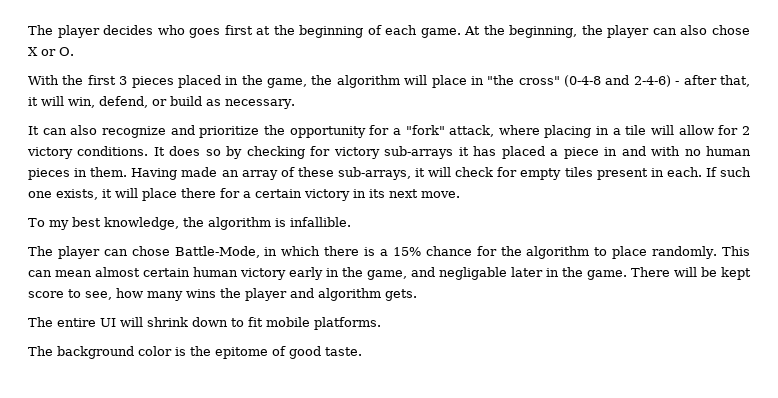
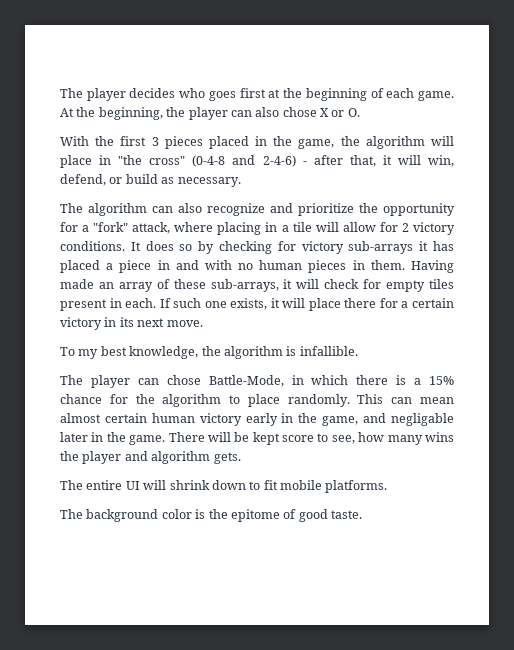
- It can also recognize and prioritize the opportunity for a "fork" attack, where placing in a tile will allow for 2 victory conditions.
+ The algorithm can also recognize and prioritize the opportunity for a "fork" attack, where placing in a tile will allow for 2 victory conditions.

